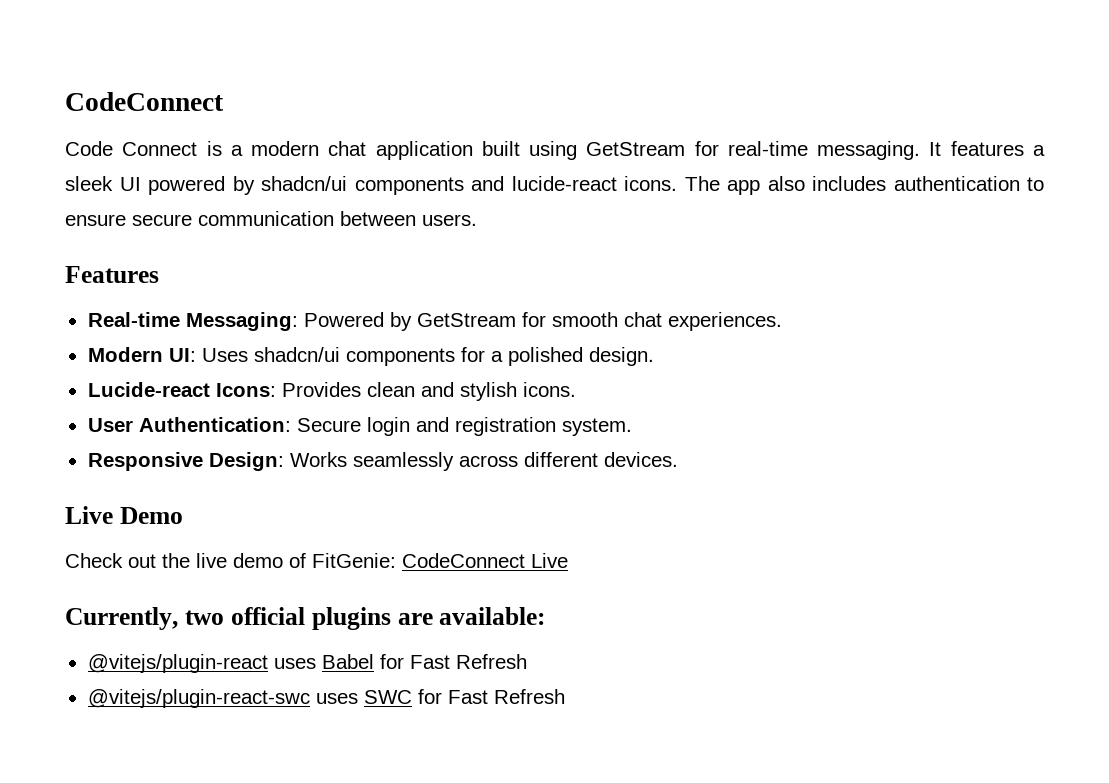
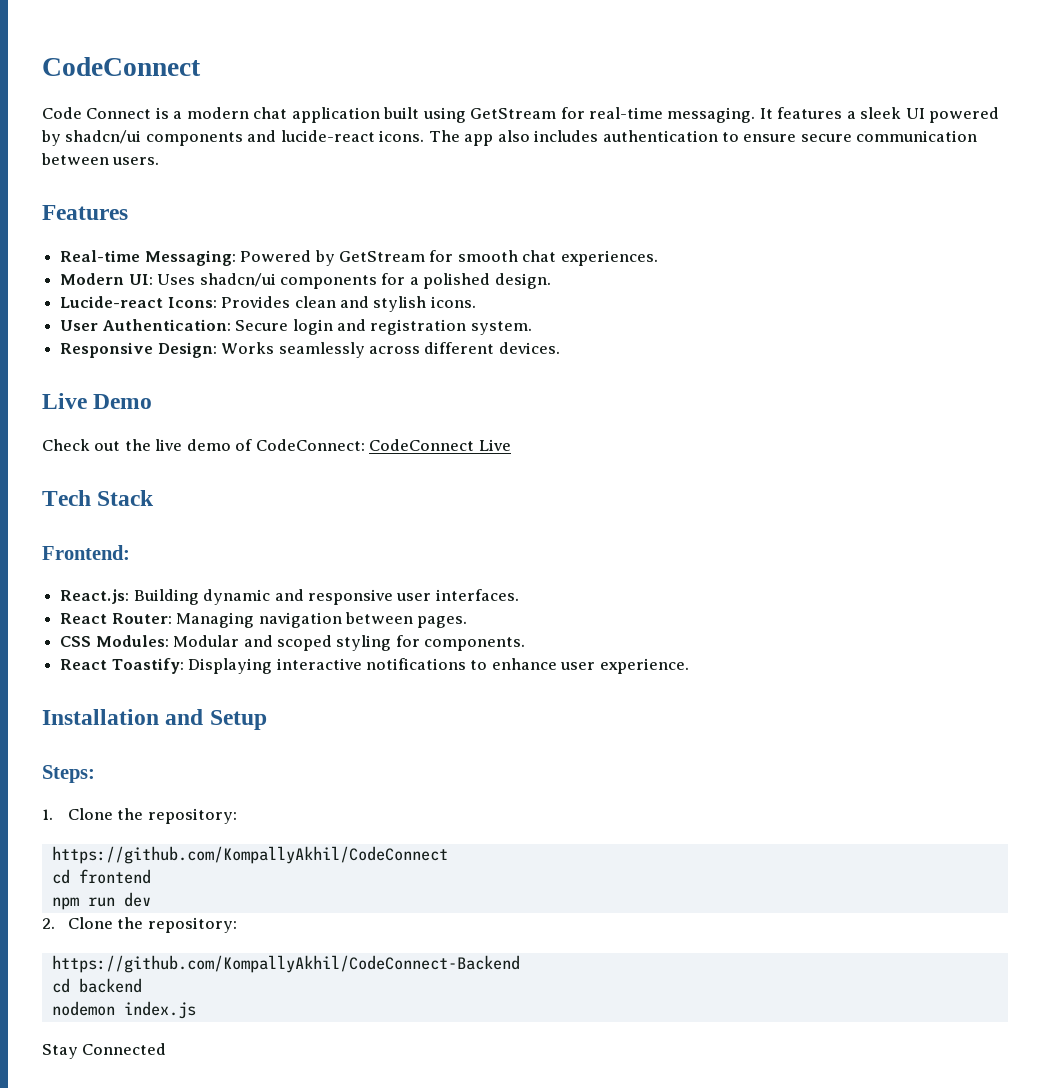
- Check out the live demo of FitGenie: CodeConnect Live
+ Check out the live demo of CodeConnect: CodeConnect Live
- Currently, two official plugins are available:
- @vitejs/plugin-react uses Babel for Fast Refresh
- @vitejs/plugin-react-swc uses SWC for Fast Refresh
+ Tech Stack
+ Frontend:
+ React.js: Building dynamic and responsive user interfaces.
+ React Router: Managing navigation between pages.
+ CSS Modules: Modular and scoped styling for components.
+ React Toastify: Displaying interactive notifications to enhance user experience.
+ Installation and Setup
+ Steps:
+ 1. Clone the repository:
+ https://github.com/KompallyAkhil/CodeConnect
+ cd frontend
+ npm run dev
+ 2. Clone the repository:
+ https://github.com/KompallyAkhil/CodeConnect-Backend
+ cd backend
+ nodemon index.js
+ Stay Connected

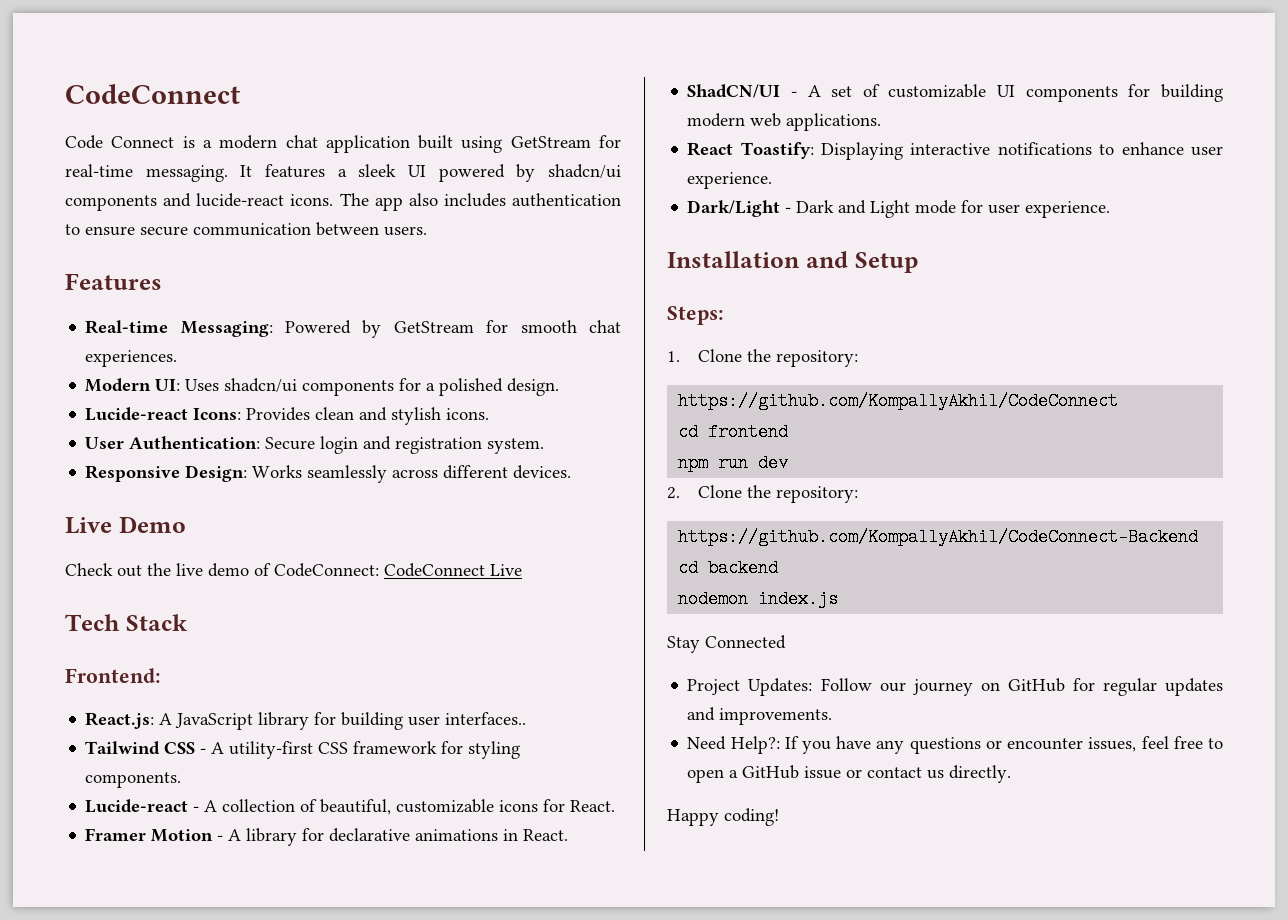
- React.js: Building dynamic and responsive user interfaces.
- React Router: Managing navigation between pages.
- CSS Modules: Modular and scoped styling for components.
+ React.js: A JavaScript library for building user interfaces..
+ Tailwind CSS - A utility-first CSS framework for styling components.
+ Lucide-react - A collection of beautiful, customizable icons for React.
+ Framer Motion - A library for declarative animations in React.
+ ShadCN/UI - A set of customizable UI components for building modern web applications.
+ Dark/Light - Dark and Light mode for user experience.
+ Project Updates: Follow our journey on GitHub for regular updates and improvements.
+ Need Help?: If you have any questions or encounter issues, feel free to open a GitHub issue or contact us directly.
+ Happy coding!

